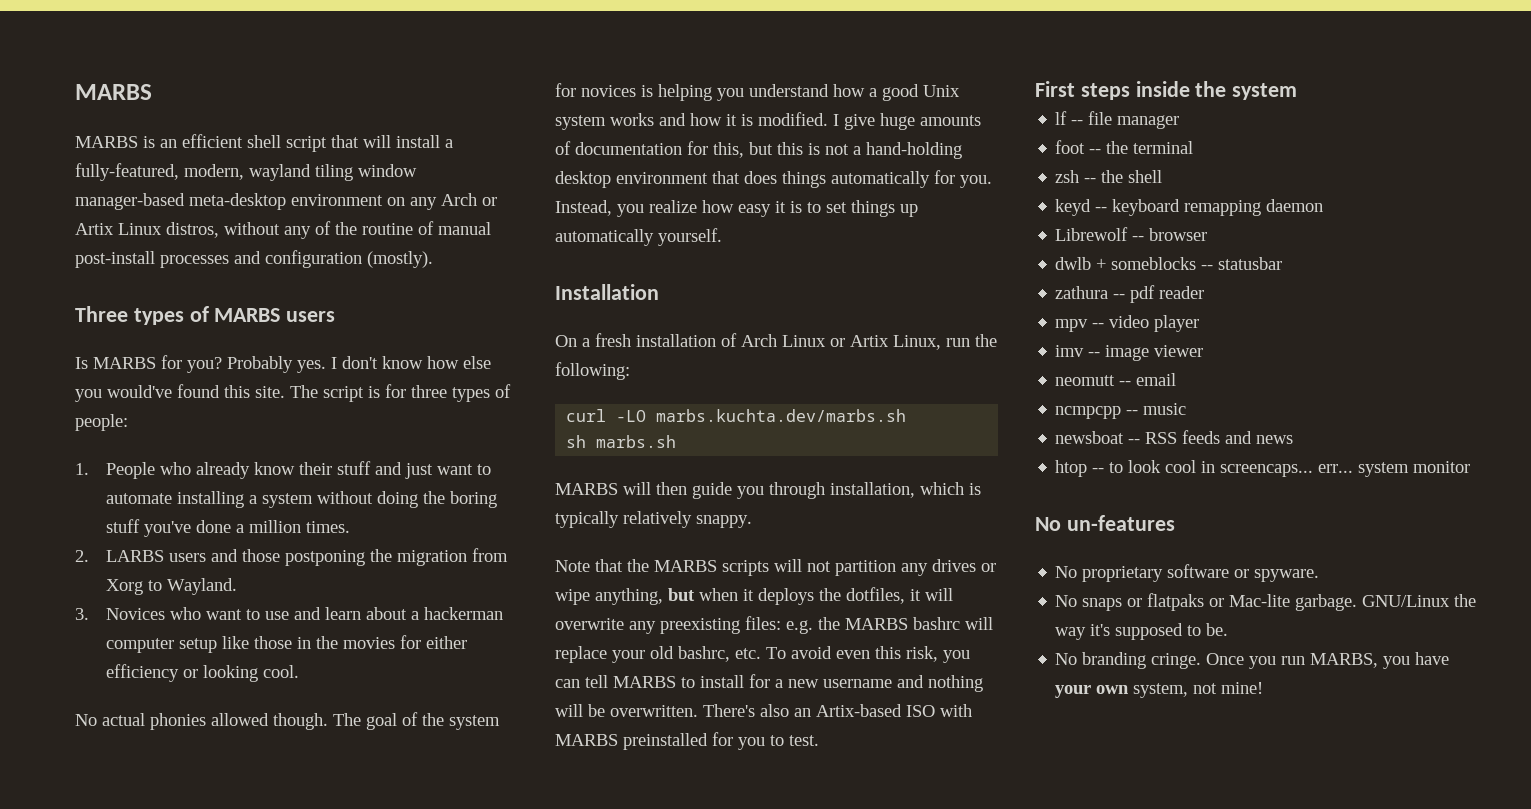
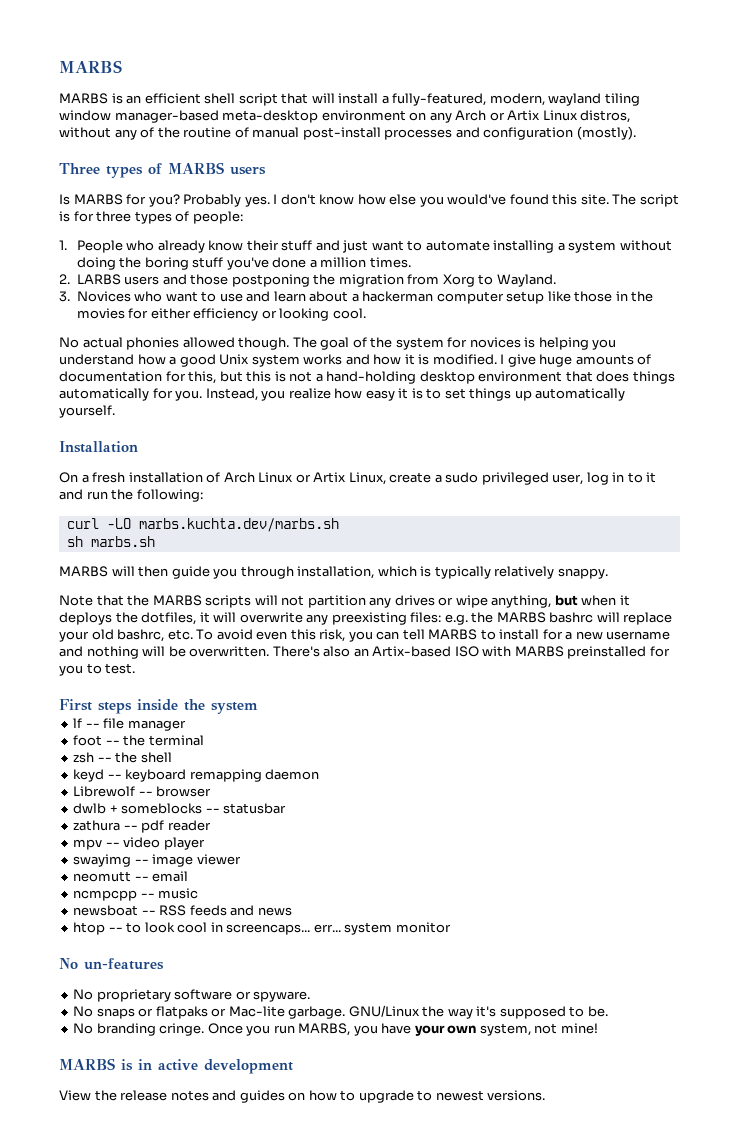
- On a fresh installation of Arch Linux or Artix Linux, run the following:
+ On a fresh installation of Arch Linux or Artix Linux, create a sudo privileged user, log in to it and run the following:
- imv -- image viewer
+ swayimg -- image viewer
+ MARBS is in active development
+ View the release notes and guides on how to upgrade to newest versions.

